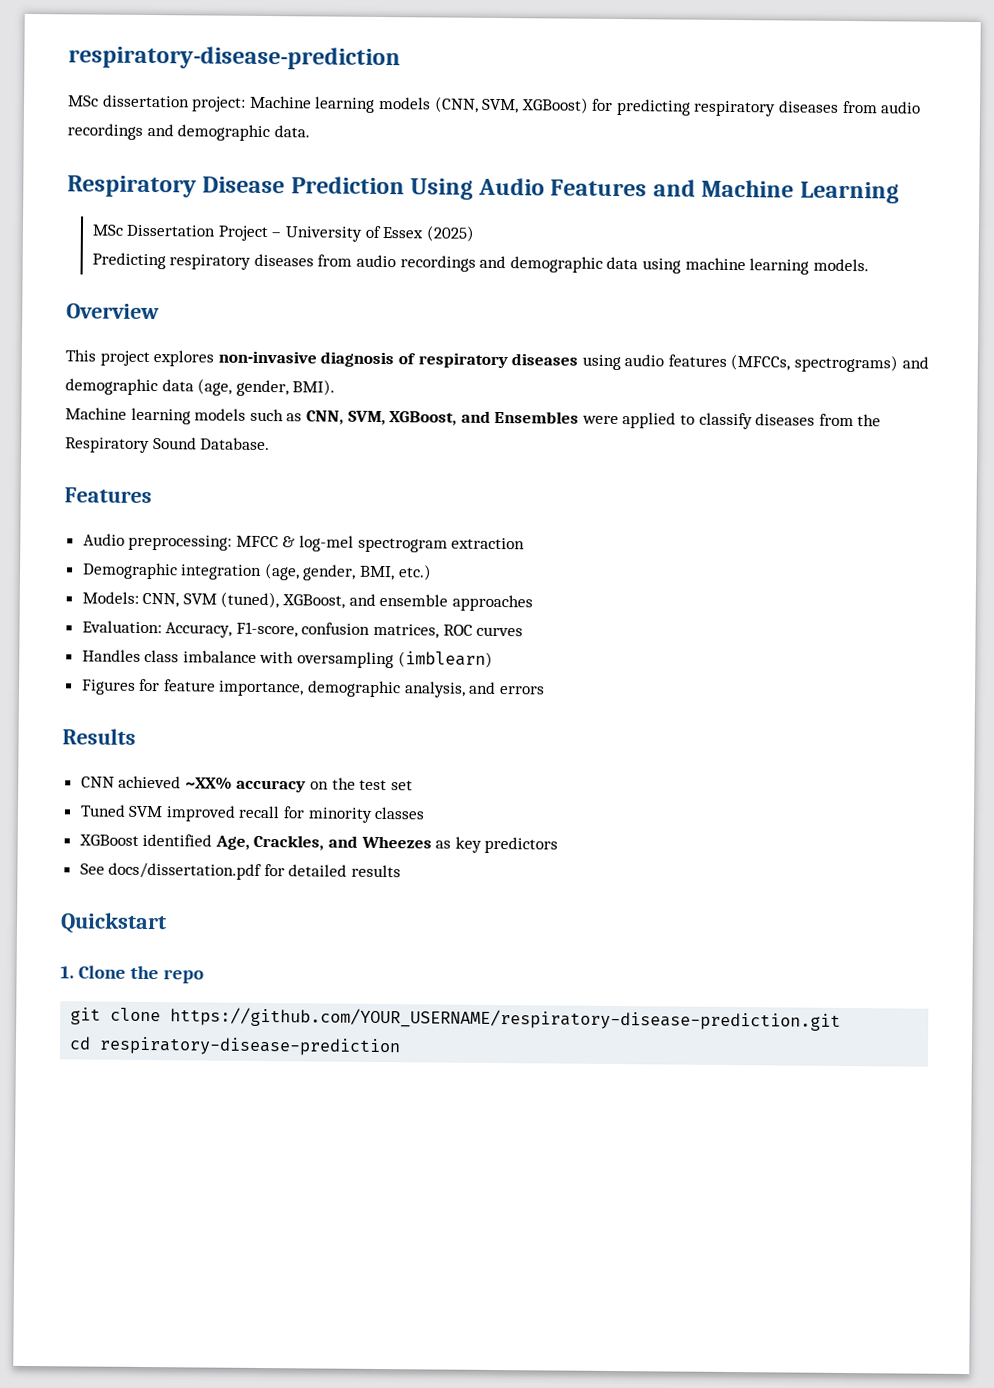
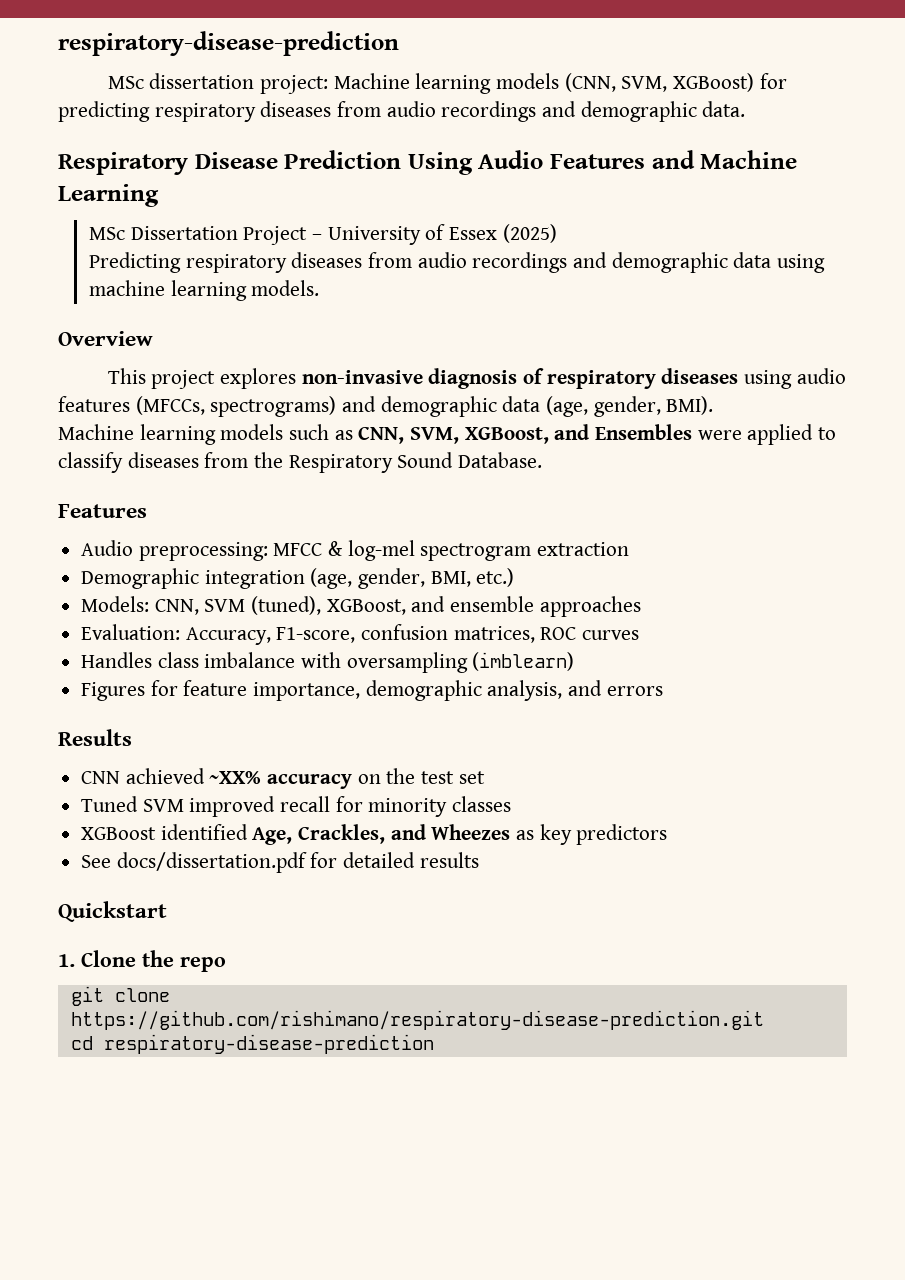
- git clone https://github.com/YOUR_USERNAME/respiratory-disease-prediction.git
+ git clone https://github.com/rishimano/respiratory-disease-prediction.git

